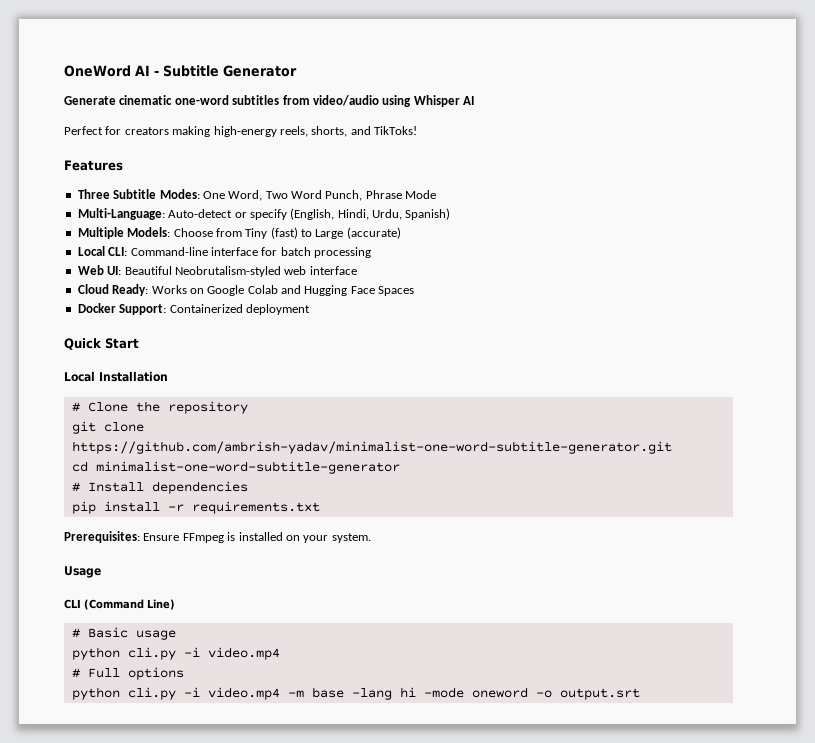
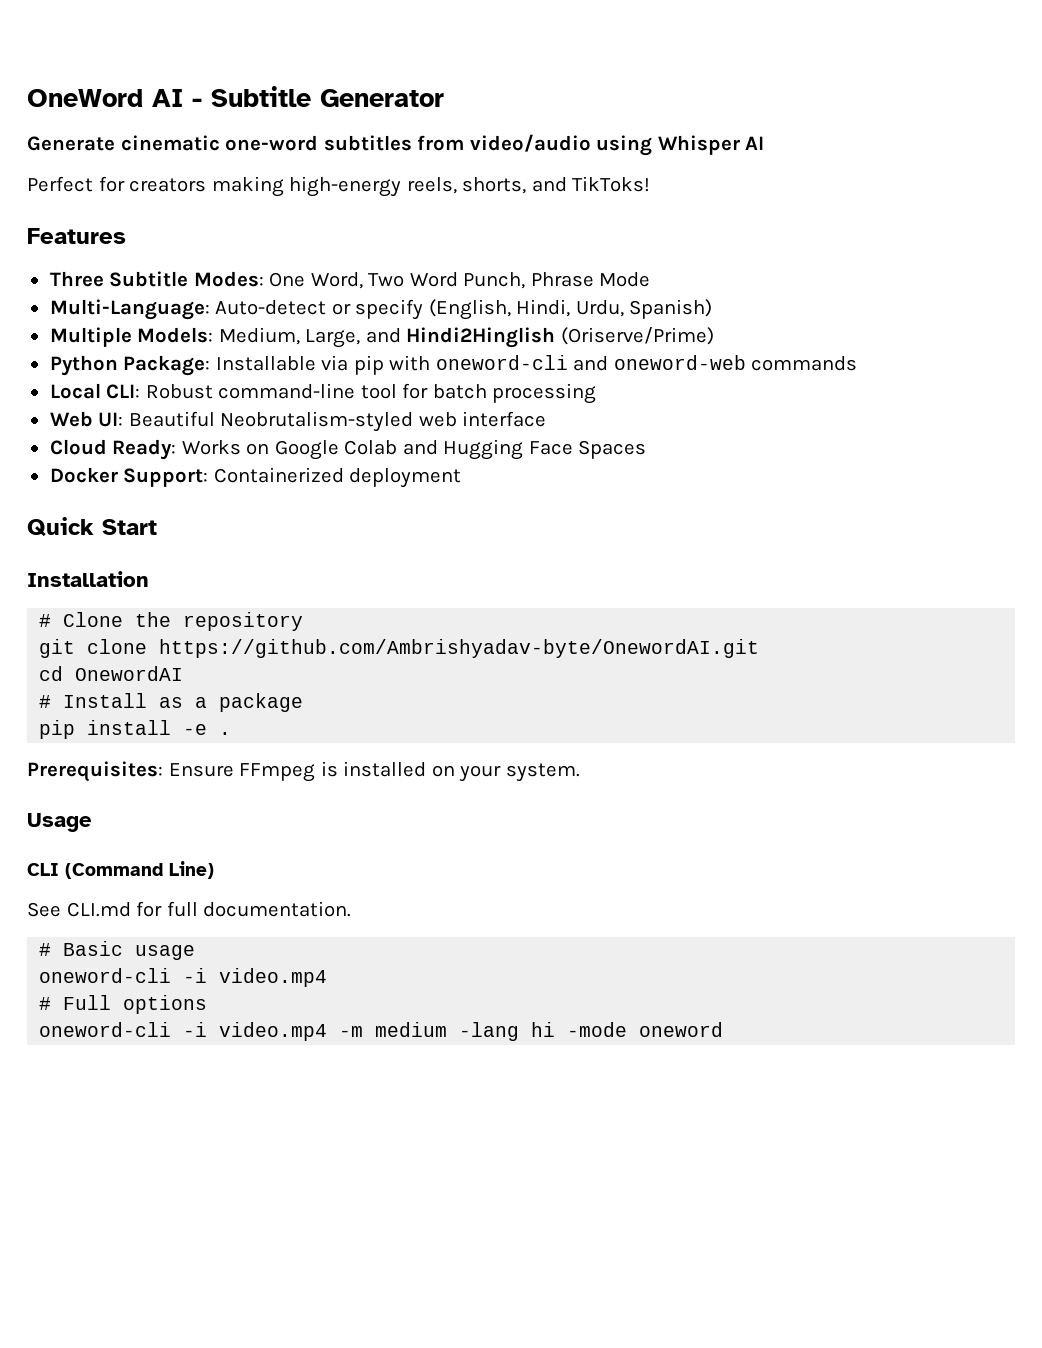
- Multiple Models: Choose from Tiny (fast) to Large (accurate)
+ Multiple Models: Medium, Large, and Hindi2Hinglish (Oriserve/Prime)
+ Python Package: Installable via pip with oneword-cli and oneword-web commands
- Local CLI: Command-line interface for batch processing
+ Local CLI: Robust command-line tool for batch processing
- Local Installation
+ Installation
- git clone https://github.com/ambrish-yadav/minimalist-one-word-subtitle-generator.git
+ git clone https://github.com/Ambrishyadav-byte/OnewordAI.git
- cd minimalist-one-word-subtitle-generator
+ cd OnewordAI
- # Install dependencies
+ # Install as a package
- pip install -r requirements.txt
+ pip install -e .
+ See CLI.md for full documentation.
  # Basic usage
- python cli.py -i video.mp4
+ oneword-cli -i video.mp4
- python cli.py -i video.mp4 -m base -lang hi -mode oneword -o output.srt
+ oneword-cli -i video.mp4 -m medium -lang hi -mode oneword

